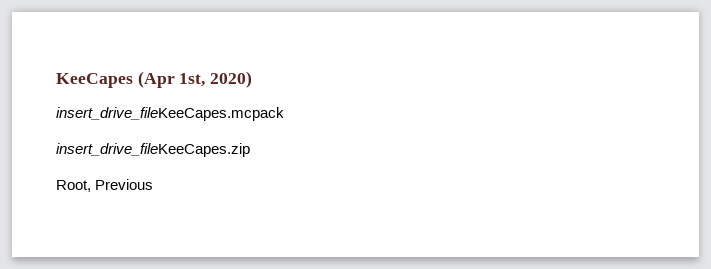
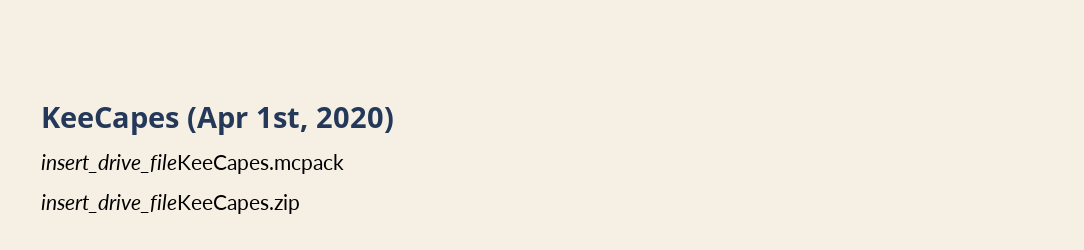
- Root, Previous

